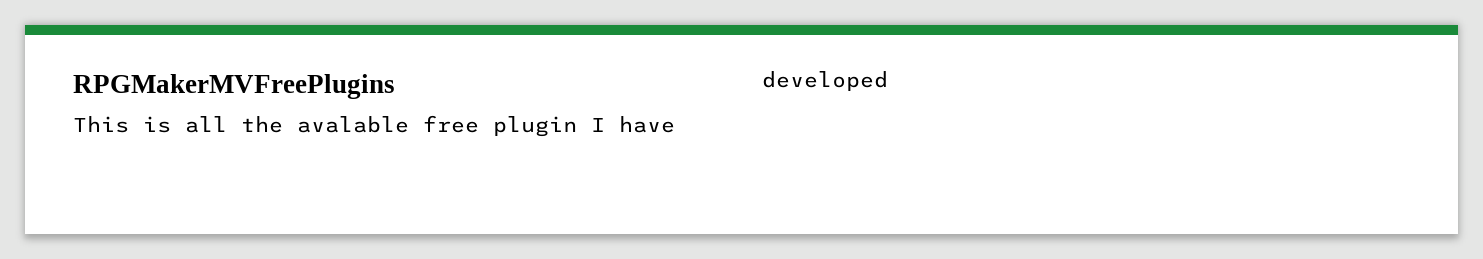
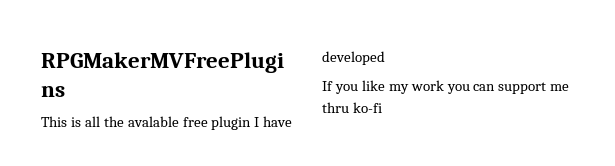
+ If you like my work you can support me thru ko-fi

